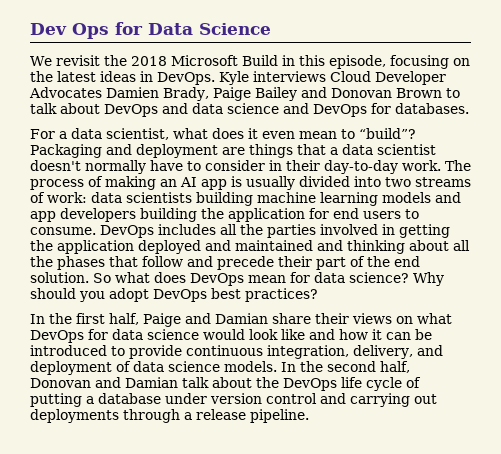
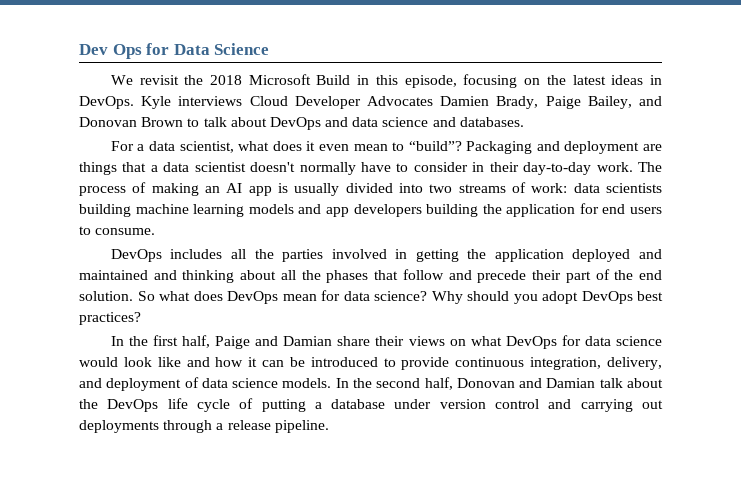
- Kyle interviews Cloud Developer Advocates Damien Brady, Paige Bailey and Donovan Brown to talk about DevOps and data science and DevOps for databases.
+ Kyle interviews Cloud Developer Advocates Damien Brady, Paige Bailey, and Donovan Brown to talk about DevOps and data science and databases.
- data scientists building machine learning models and app developers building the application for end users to consume. DevOps includes all the parties involved in getting the application deployed and maintained and thinking about all the phases that follow and precede their part of the end solution.
+ data scientists building machine learning models and app developers building the application for end users to consume.
+ DevOps includes all the parties involved in getting the application deployed and maintained and thinking about all the phases that follow and precede their part of the end solution.

